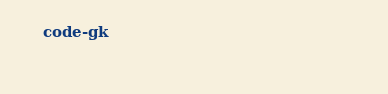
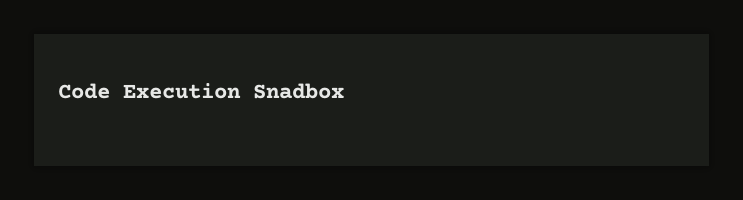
- code-gk
+ Code Execution Snadbox

